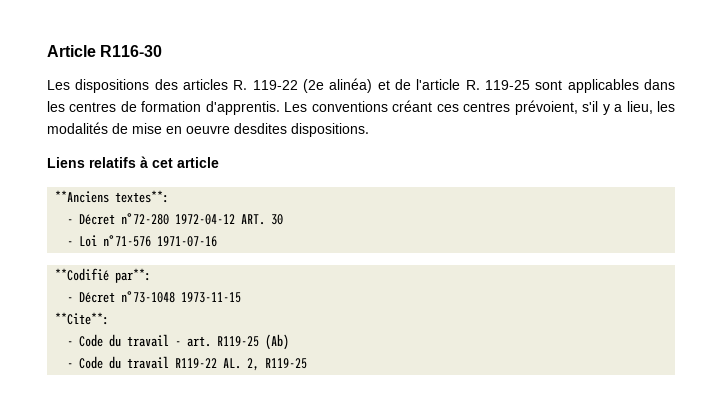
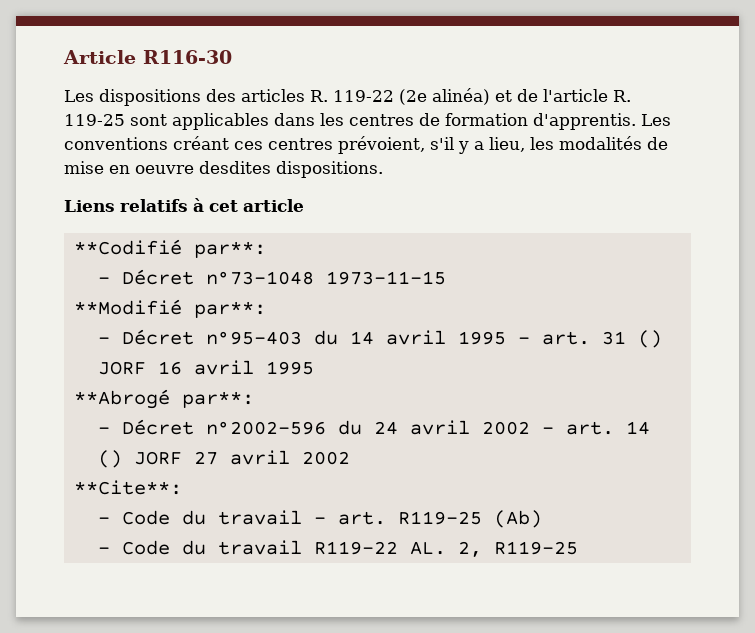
- **Anciens textes**:
- - Décret n°72-280 1972-04-12 ART. 30
- - Loi n°71-576 1971-07-16
+ **Modifié par**:
+ - Décret n°95-403 du 14 avril 1995 - art. 31 () JORF 16 avril 1995
+ **Abrogé par**:
+ - Décret n°2002-596 du 24 avril 2002 - art. 14 () JORF 27 avril 2002

